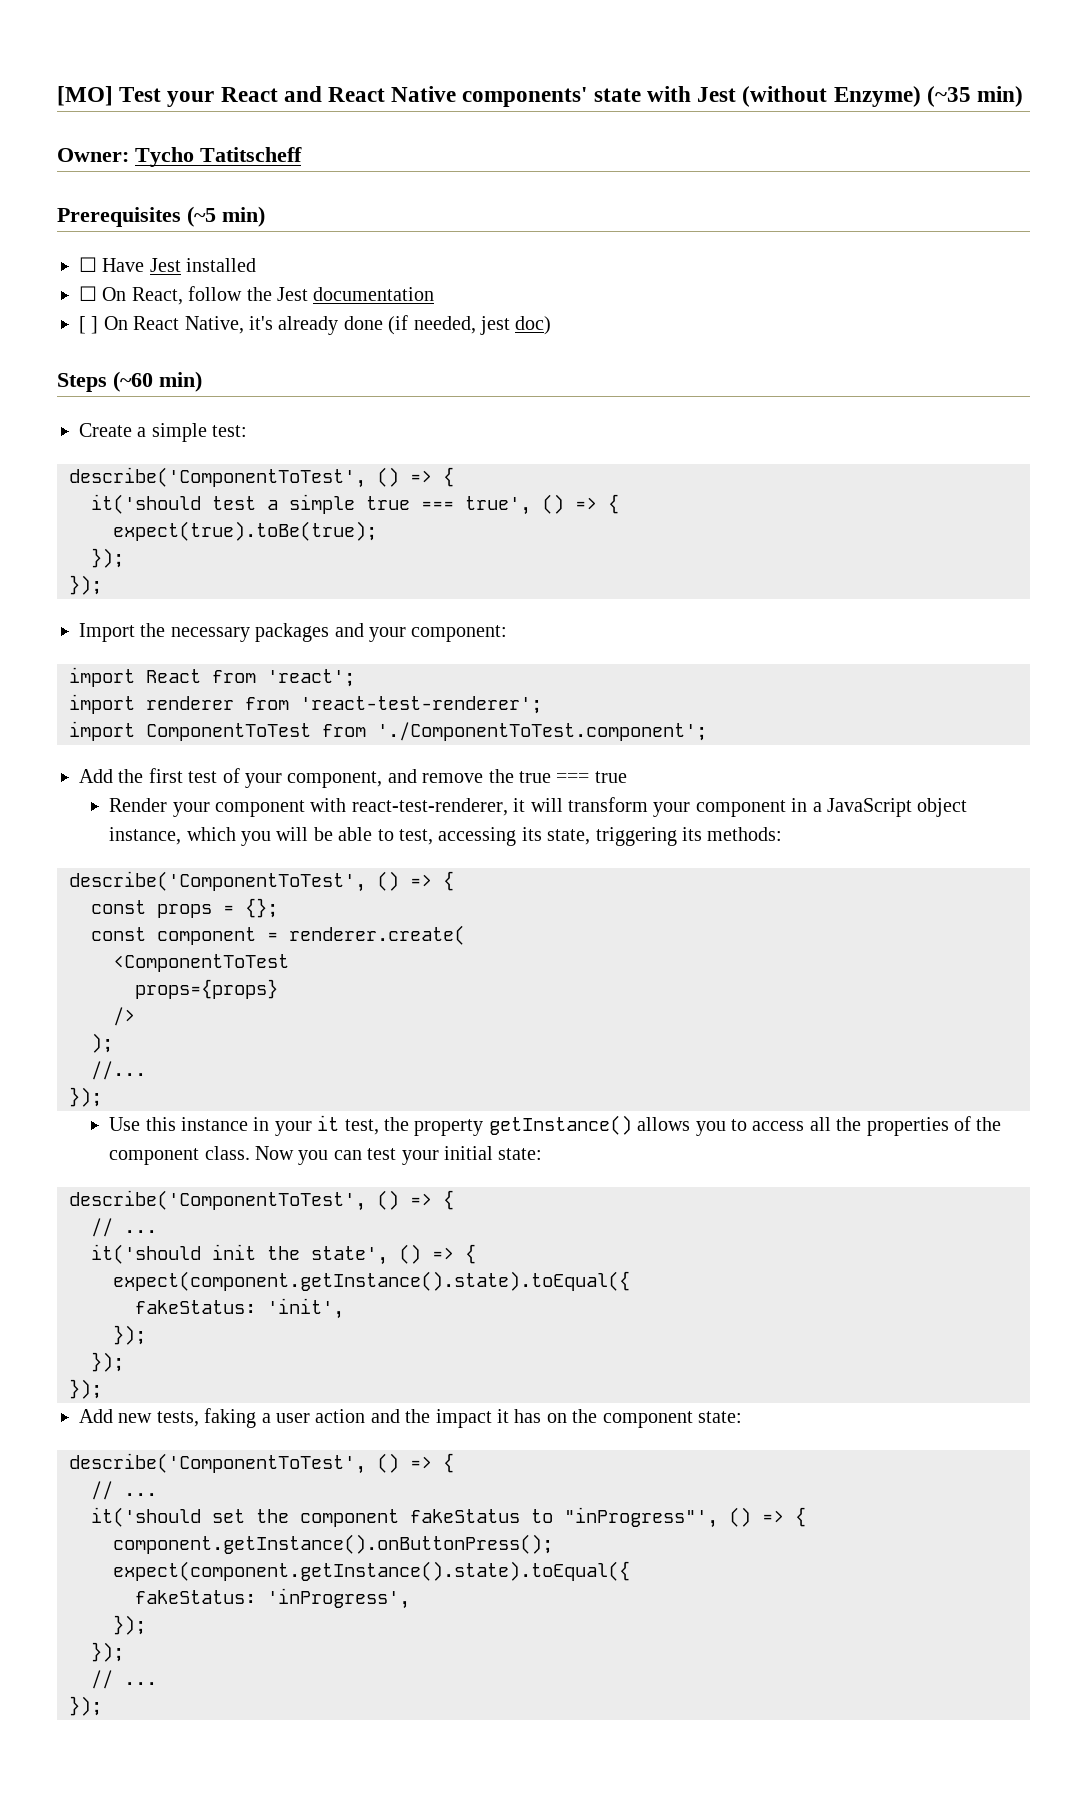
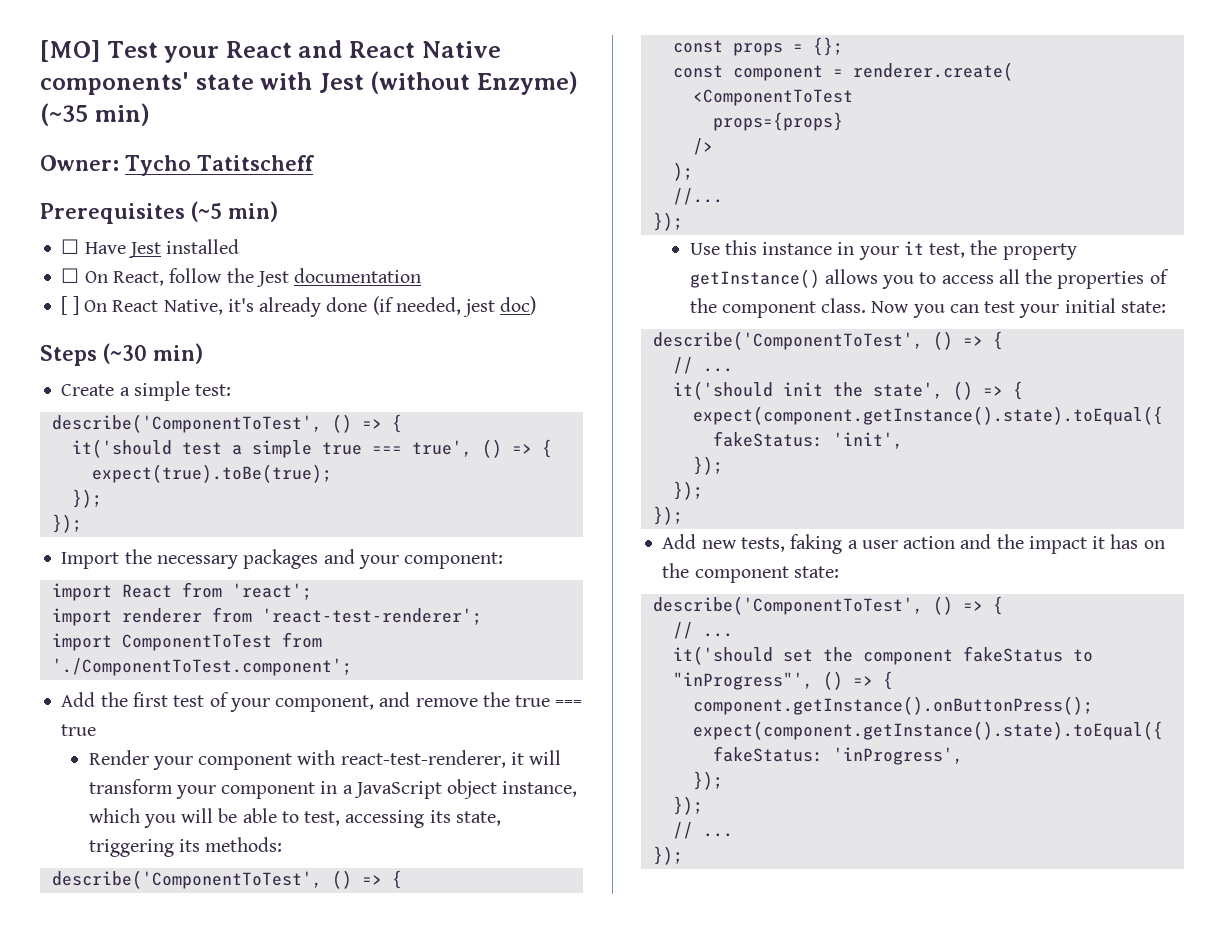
- Steps (~60 min)
+ Steps (~30 min)

